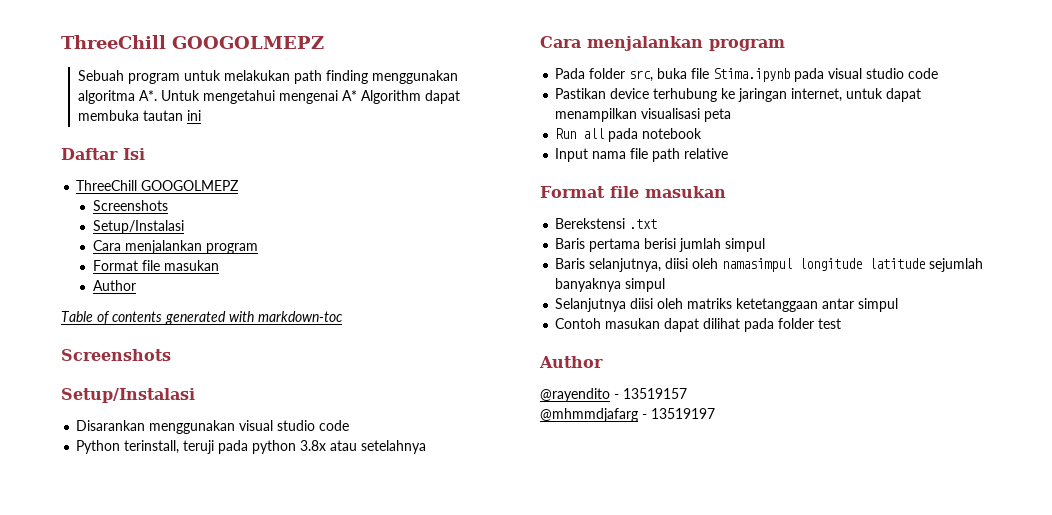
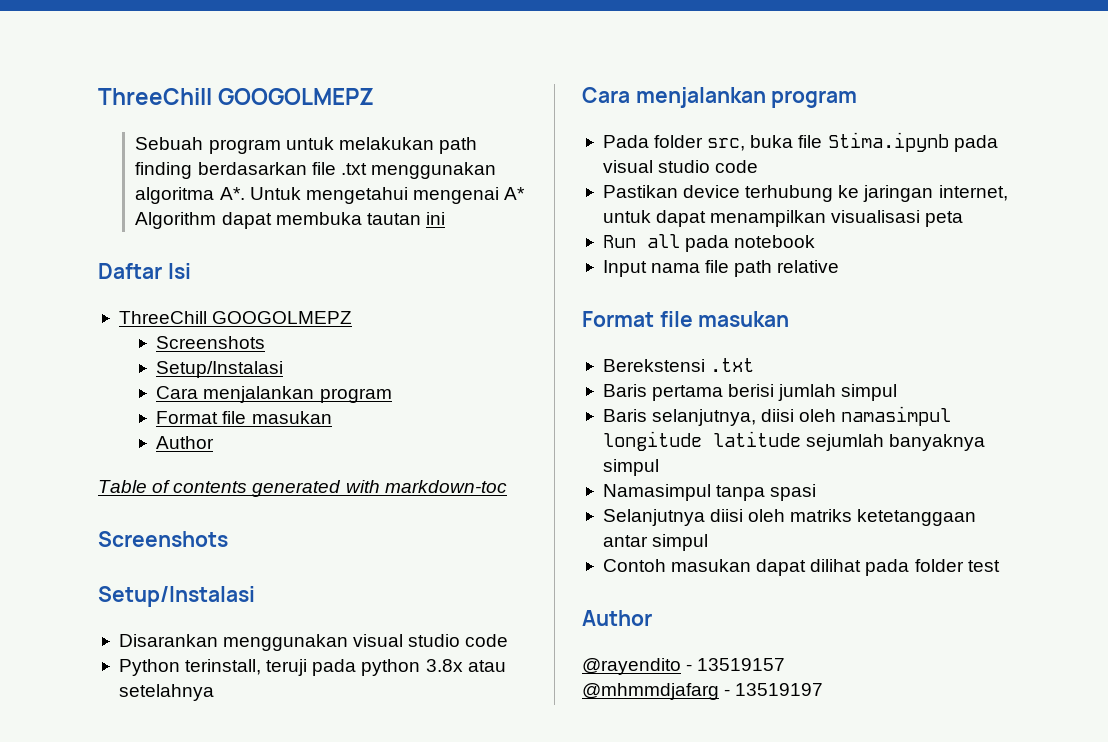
- Sebuah program untuk melakukan path finding menggunakan algoritma A*. Untuk mengetahui mengenai A* Algorithm dapat membuka tautan ini
+ Sebuah program untuk melakukan path finding berdasarkan file .txt menggunakan algoritma A*. Untuk mengetahui mengenai A* Algorithm dapat membuka tautan ini
+ Namasimpul tanpa spasi

